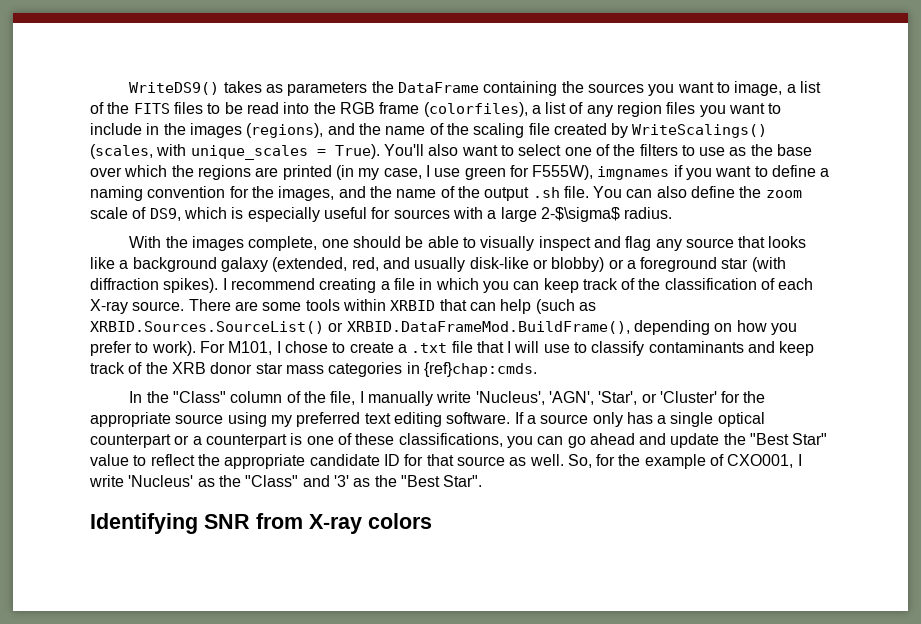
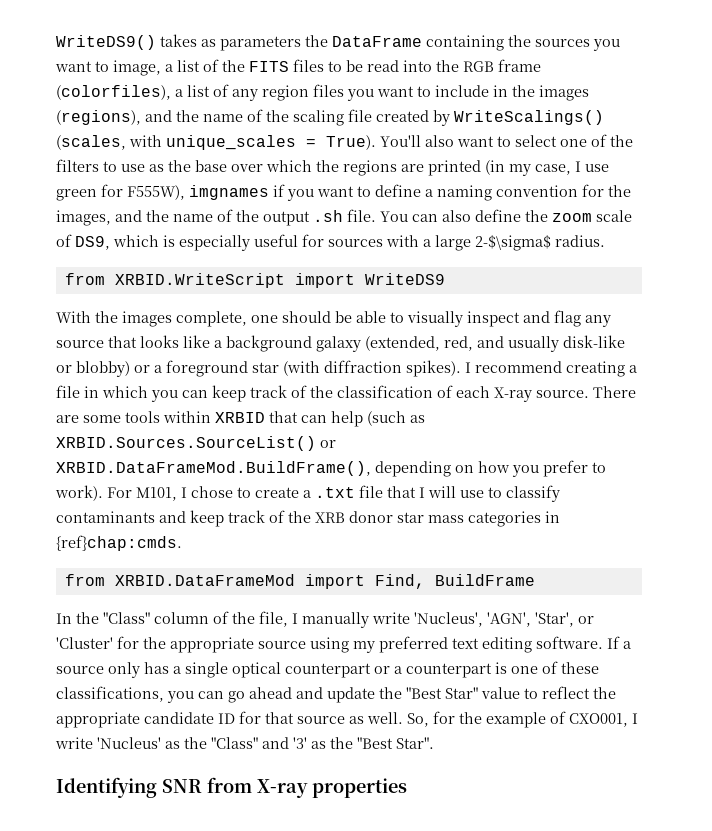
+ from XRBID.WriteScript import WriteDS9
+ from XRBID.DataFrameMod import Find, BuildFrame
- Identifying SNR from X-ray colors
+ Identifying SNR from X-ray properties

